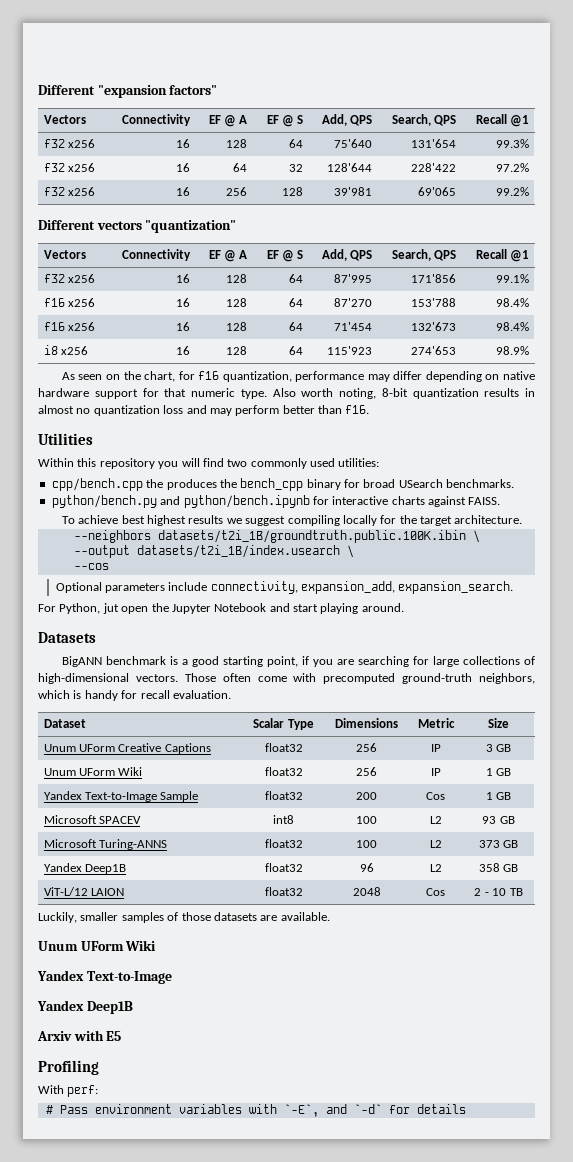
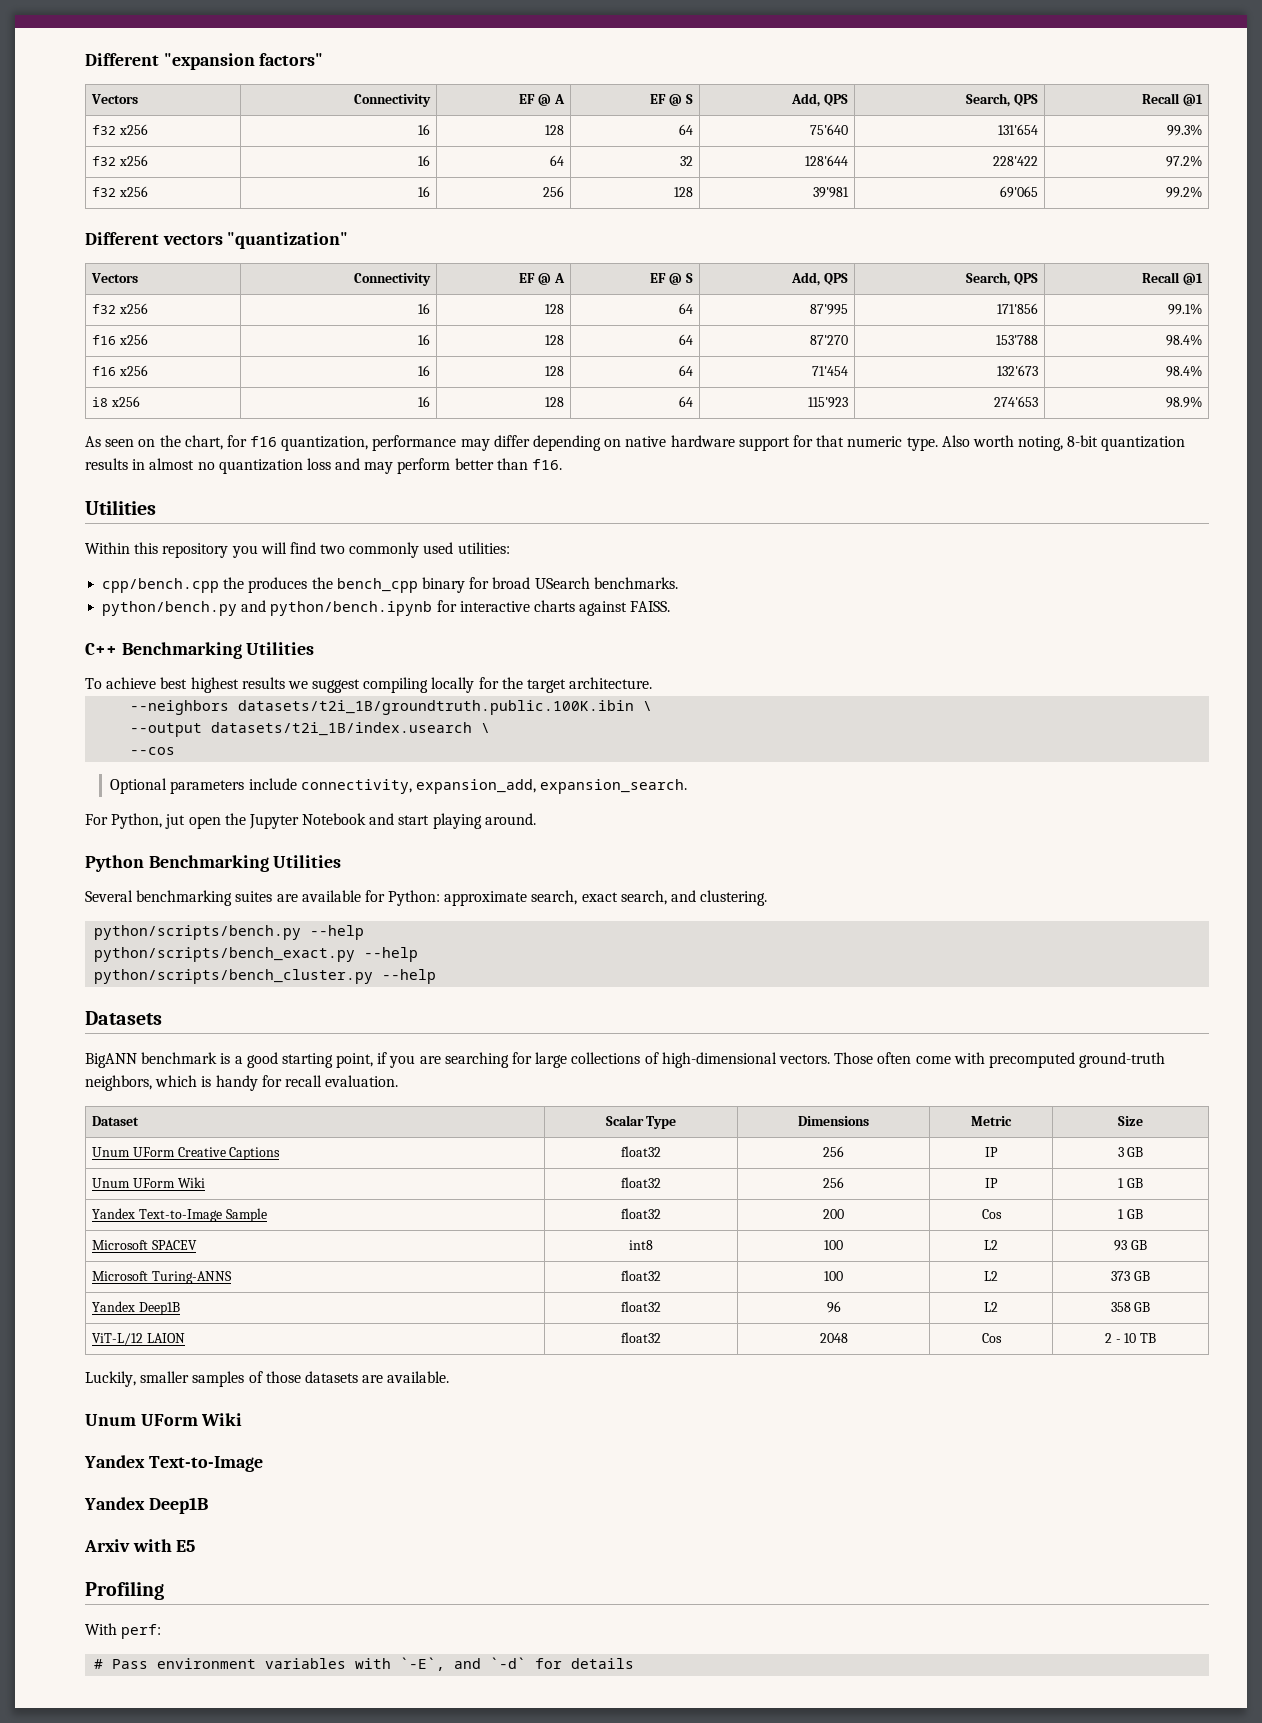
+ C++ Benchmarking Utilities
+ Python Benchmarking Utilities
+ Several benchmarking suites are available for Python: approximate search, exact search, and clustering.
+ python/scripts/bench.py --help
+ python/scripts/bench_exact.py --help
+ python/scripts/bench_cluster.py --help

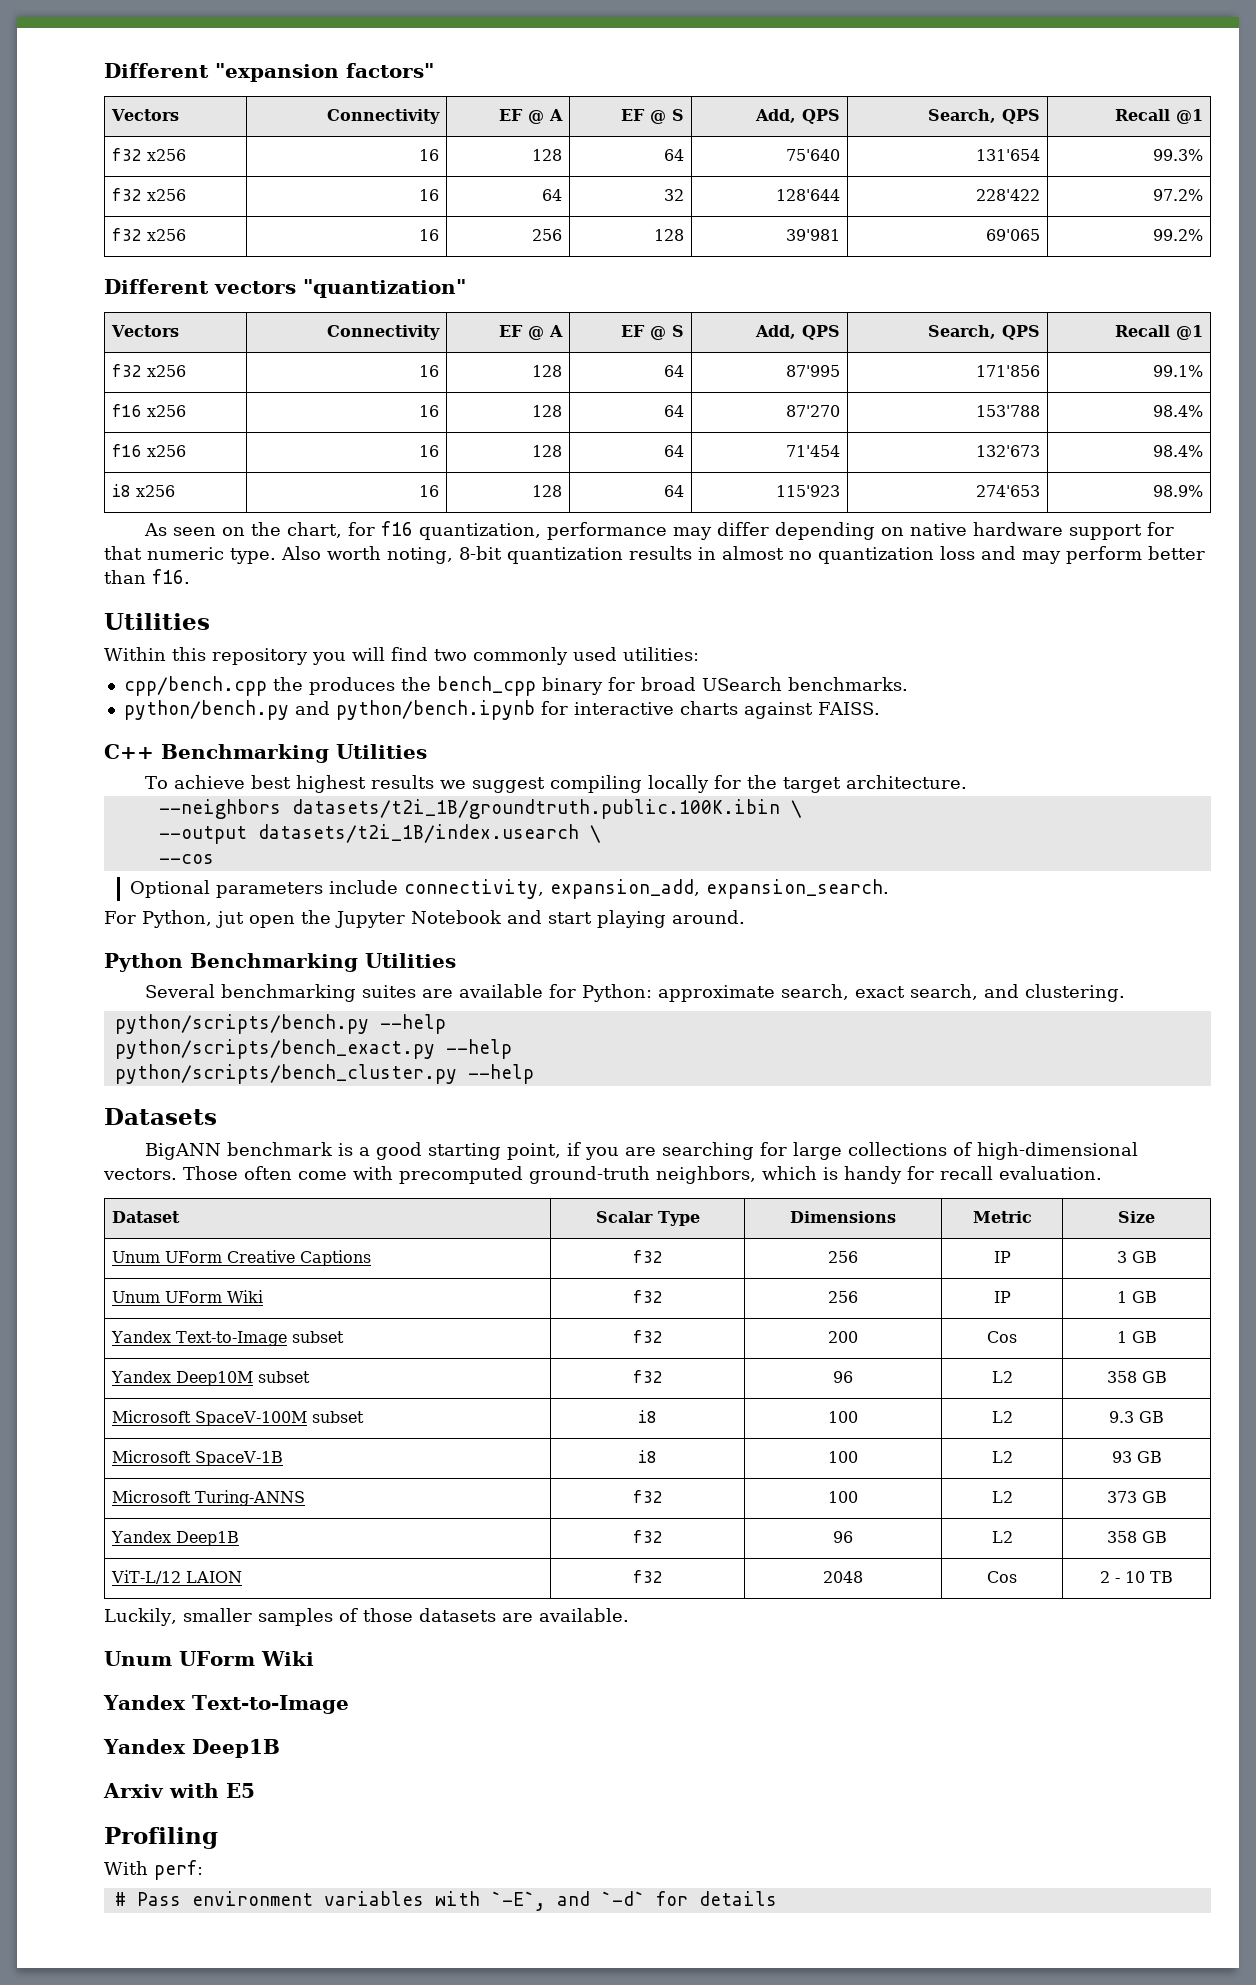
- Unum UForm Creative Captions | float32 | 256 | IP | 3 GB
+ Unum UForm Creative Captions | f32 | 256 | IP | 3 GB
- Unum UForm Wiki | float32 | 256 | IP | 1 GB
+ Unum UForm Wiki | f32 | 256 | IP | 1 GB
- Yandex Text-to-Image Sample | float32 | 200 | Cos | 1 GB
+ Yandex Text-to-Image subset | f32 | 200 | Cos | 1 GB
- Microsoft SPACEV | int8 | 100 | L2 | 93 GB
+ Yandex Deep10M subset | f32 | 96 | L2 | 358 GB
+ Microsoft SpaceV-100M subset | i8 | 100 | L2 | 9.3 GB
+ Microsoft SpaceV-1B | i8 | 100 | L2 | 93 GB
- Microsoft Turing-ANNS | float32 | 100 | L2 | 373 GB
+ Microsoft Turing-ANNS | f32 | 100 | L2 | 373 GB
- Yandex Deep1B | float32 | 96 | L2 | 358 GB
+ Yandex Deep1B | f32 | 96 | L2 | 358 GB
- ViT-L/12 LAION | float32 | 2048 | Cos | 2 - 10 TB
+ ViT-L/12 LAION | f32 | 2048 | Cos | 2 - 10 TB

